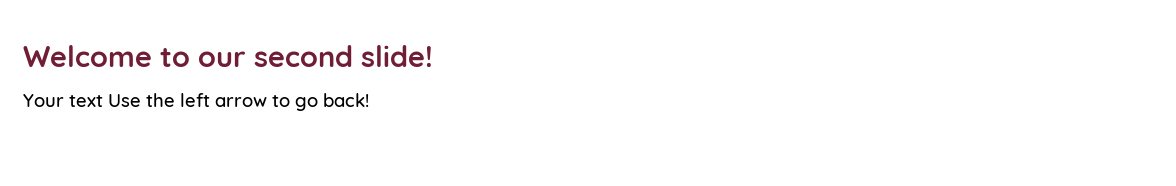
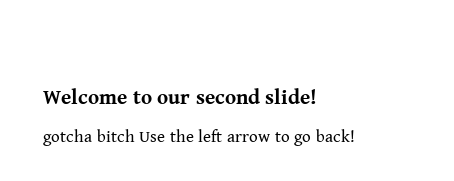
- Your text Use the left arrow to go back!
+ gotcha bitch Use the left arrow to go back!

